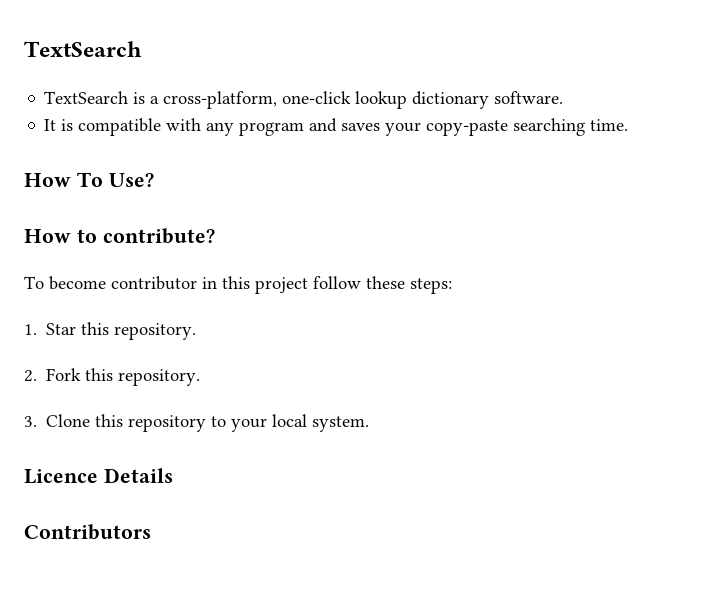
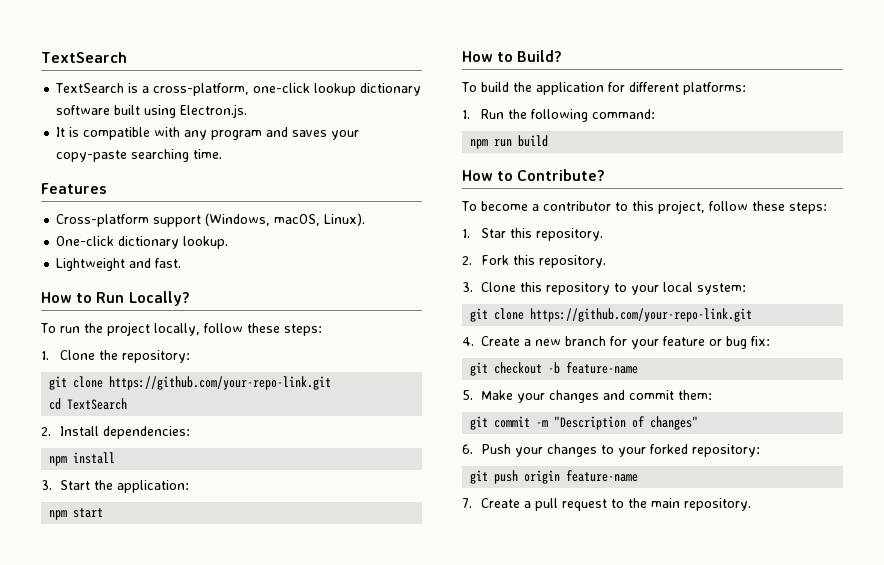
- TextSearch is a cross-platform, one-click lookup dictionary software.
+ TextSearch is a cross-platform, one-click lookup dictionary software built using Electron.js.
- How To Use?
- How to contribute?
- To become contributor in this project follow these steps:
+ Features
+ Cross-platform support (Windows, macOS, Linux).
+ One-click dictionary lookup.
+ Lightweight and fast.
+ How to Run Locally?
+ To run the project locally, follow these steps:
+ 1. Clone the repository:
+ git clone https://github.com/your-repo-link.git
+ cd TextSearch
+ 2. Install dependencies:
+ npm install
+ 3. Start the application:
+ npm start
+ How to Build?
+ To build the application for different platforms:
+ 1. Run the following command:
+ npm run build
+ How to Contribute?
+ To become a contributor to this project, follow these steps:
- 3. Clone this repository to your local system.
- Licence Details
- Contributors
+ 3. Clone this repository to your local system:
+ git clone https://github.com/your-repo-link.git
+ 4. Create a new branch for your feature or bug fix:
+ git checkout -b feature-name
+ 5. Make your changes and commit them:
+ git commit -m "Description of changes"
+ 6. Push your changes to your forked repository:
+ git push origin feature-name
+ 7. Create a pull request to the main repository.

